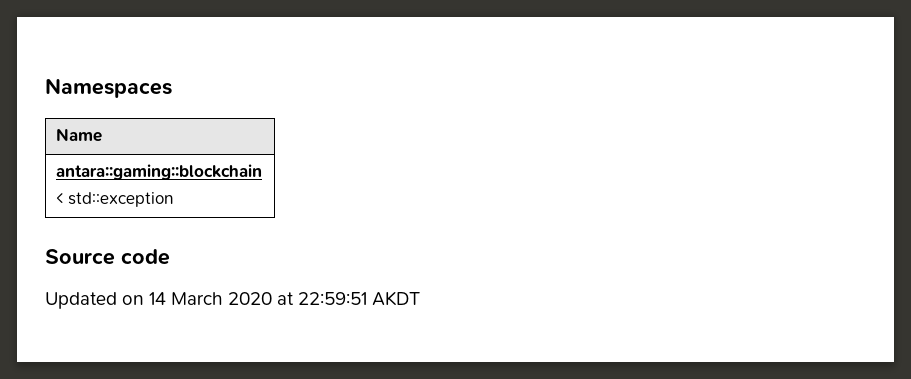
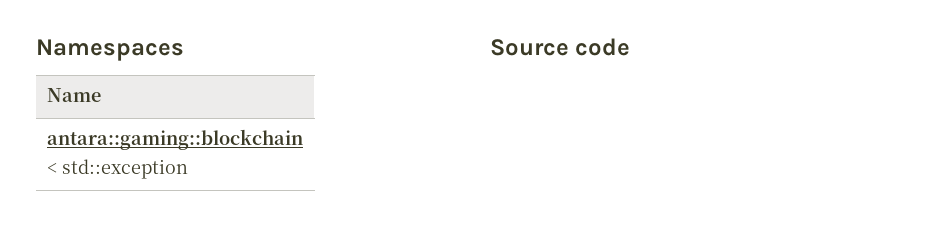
- Updated on 14 March 2020 at 22:59:51 AKDT

